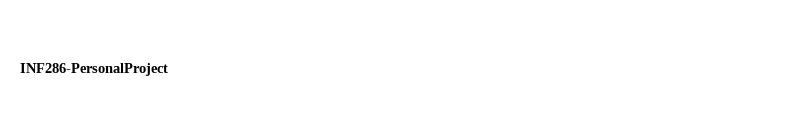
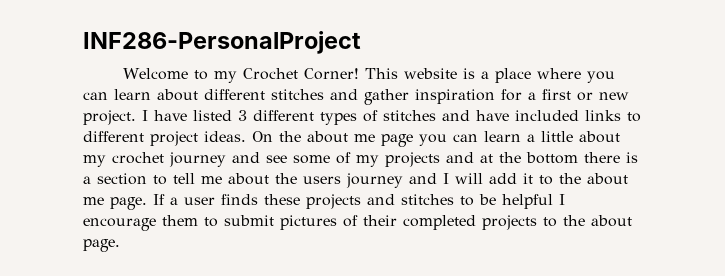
+ Welcome to my Crochet Corner! This website is a place where you can learn about different stitches and gather inspiration for a first or new project. I have listed 3 different types of stitches and have included links to different project ideas. On the about me page you can learn a little about my crochet journey and see some of my projects and at the bottom there is a section to tell me about the users journey and I will add it to the about me page. If a user finds these projects and stitches to be helpful I encourage them to submit pictures of their completed projects to the about page.

